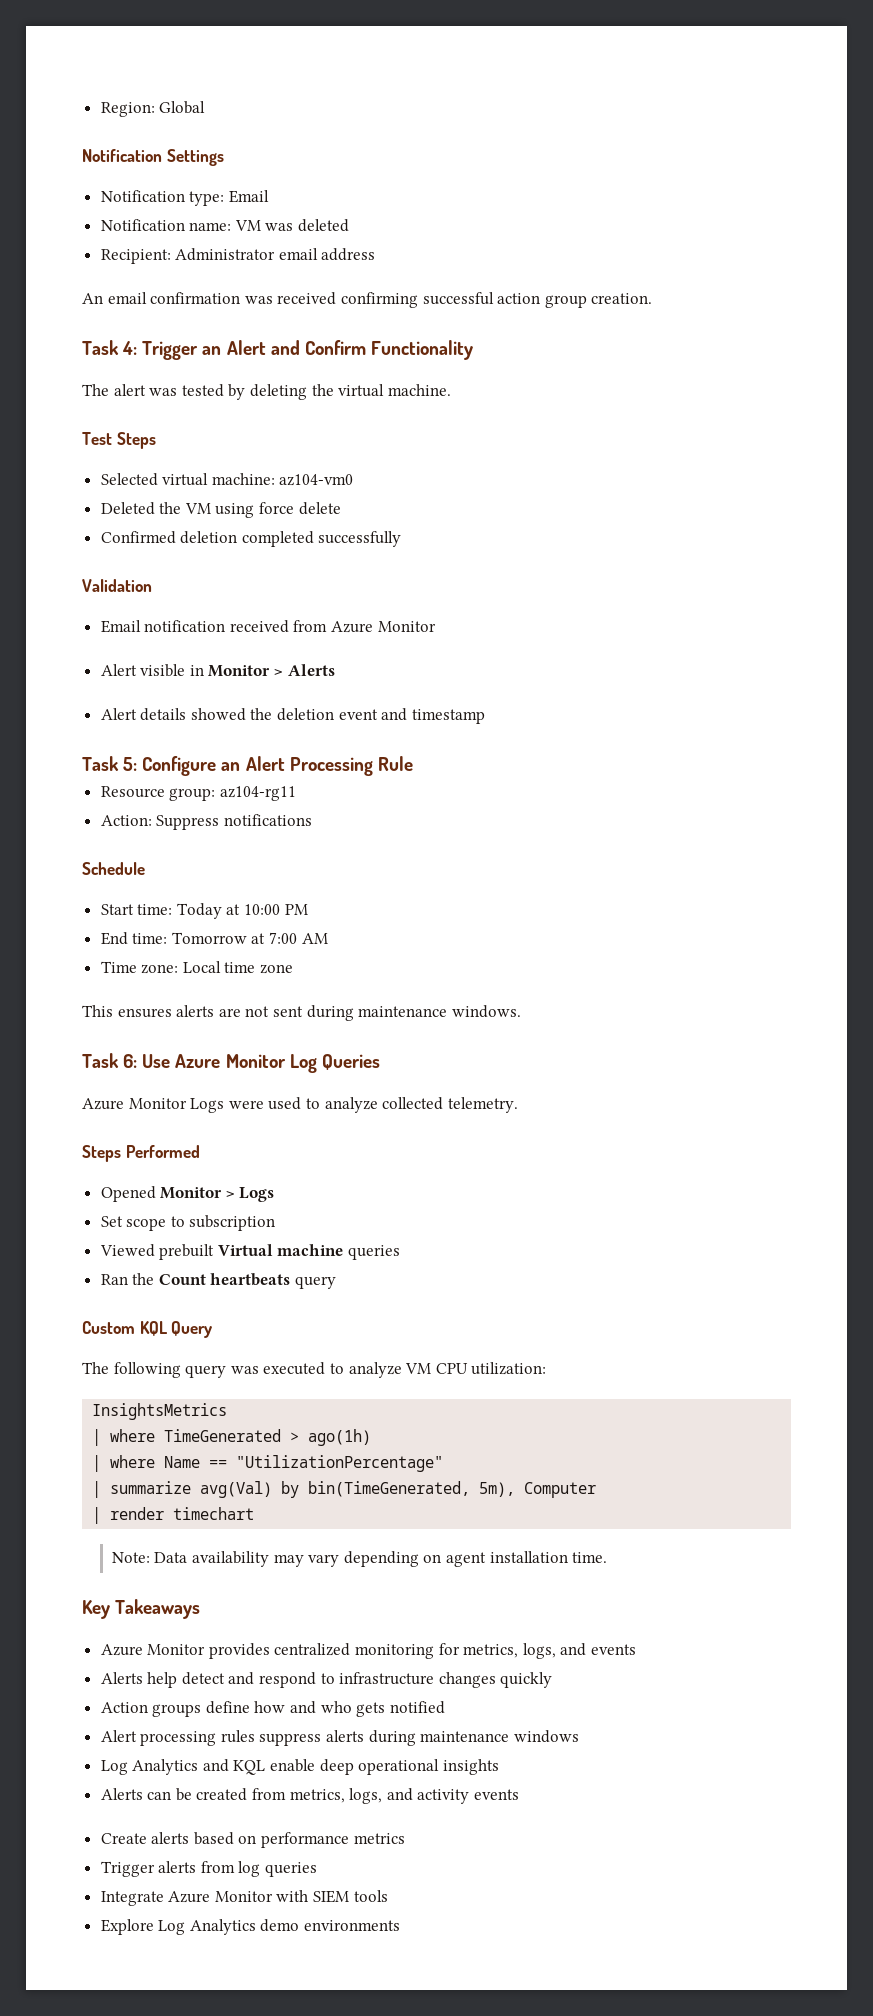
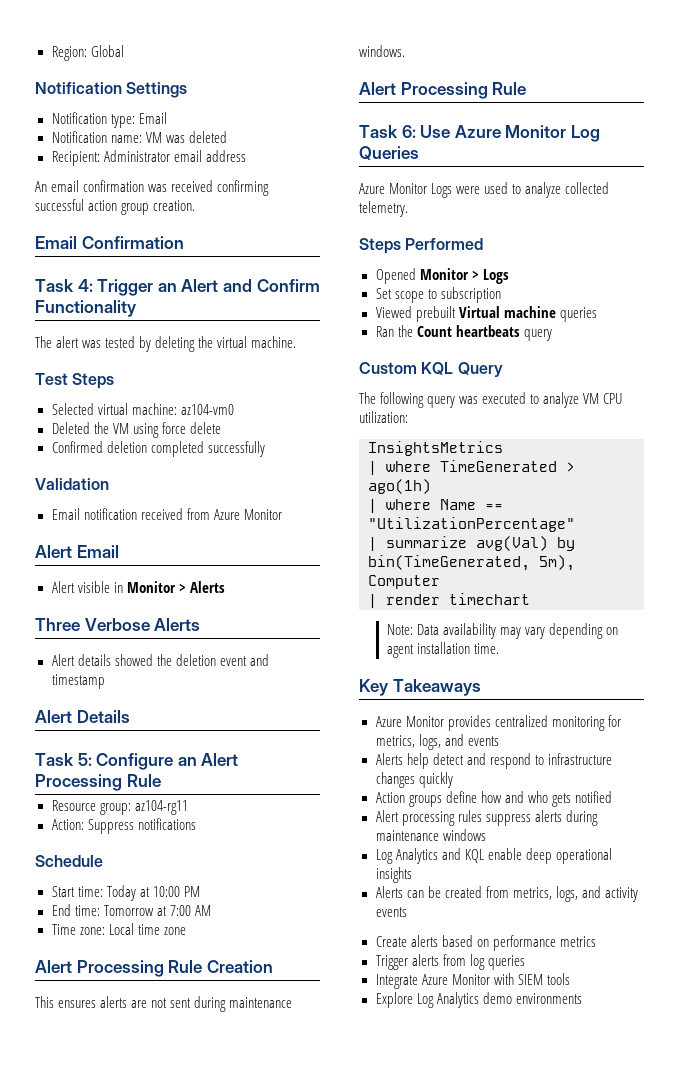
+ Email Confirmation
+ Alert Email
+ Three Verbose Alerts
+ Alert Details
+ Alert Processing Rule Creation
  This ensures alerts are not sent during maintenance windows.
+ Alert Processing Rule

